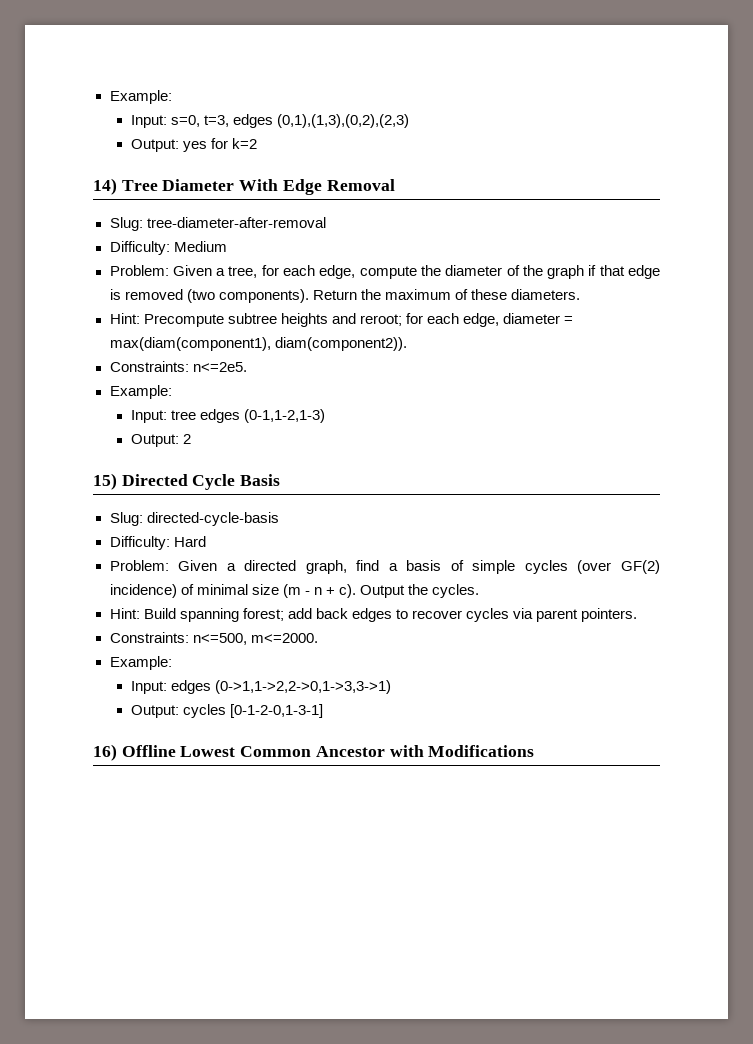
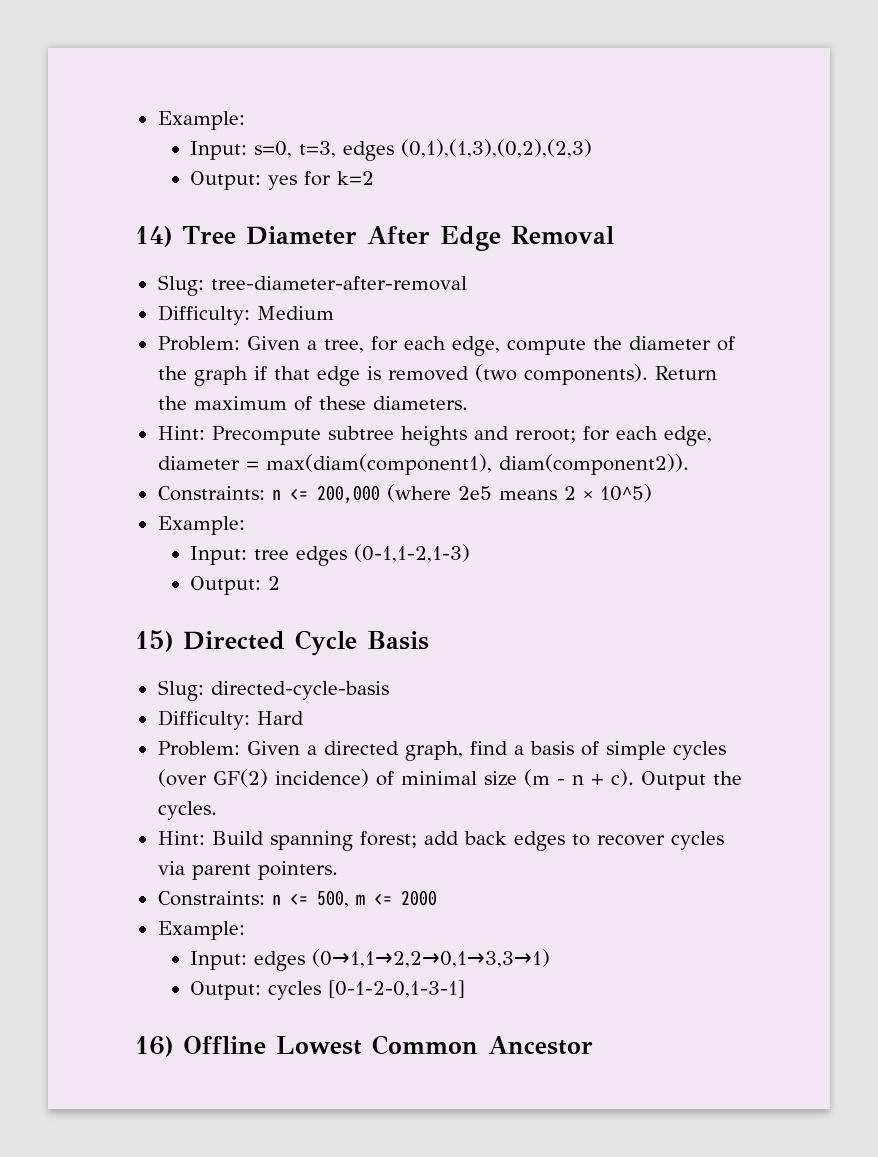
- 14) Tree Diameter With Edge Removal
+ 14) Tree Diameter After Edge Removal
- Constraints: n<=2e5.
+ Constraints: n <= 200,000 (where 2e5 means 2 × 10^5)
- Constraints: n<=500, m<=2000.
+ Constraints: n <= 500, m <= 2000
- Input: edges (0->1,1->2,2->0,1->3,3->1)
+ Input: edges (0→1,1→2,2→0,1→3,3→1)
- 16) Offline Lowest Common Ancestor with Modifications
+ 16) Offline Lowest Common Ancestor

